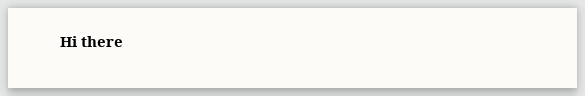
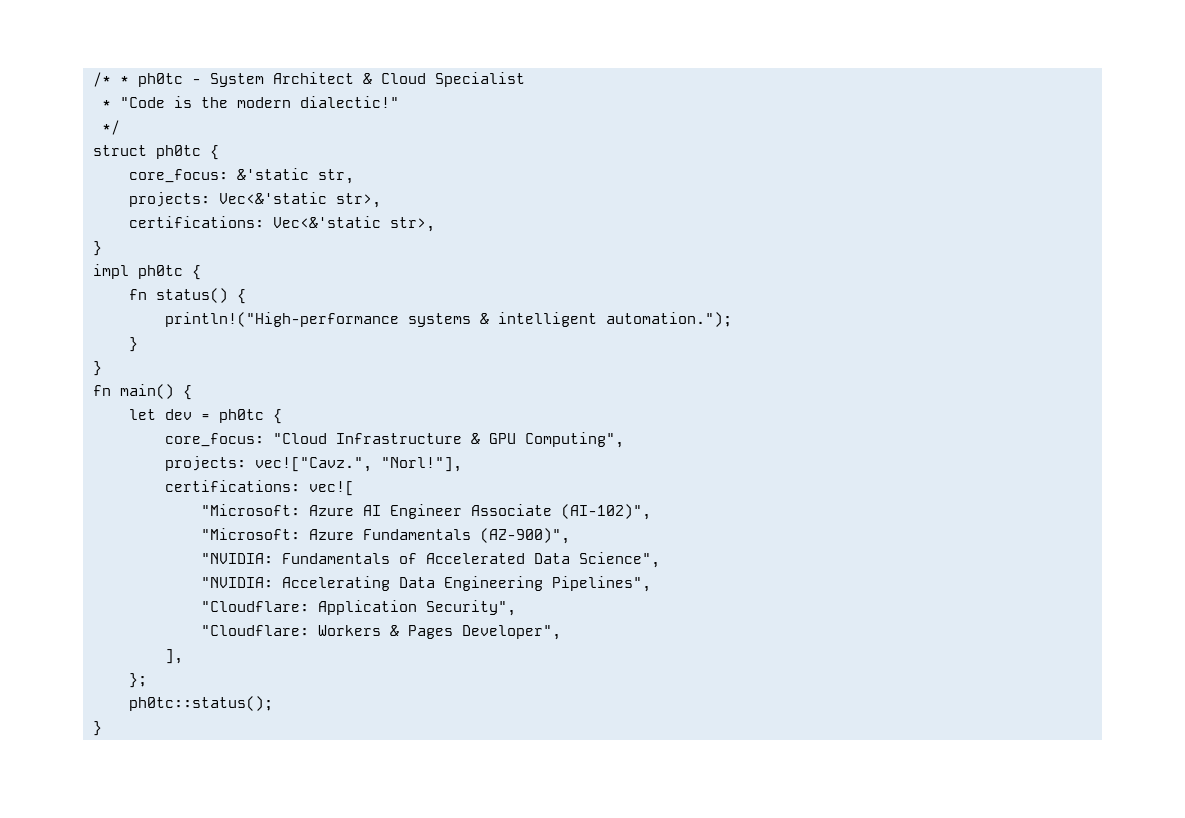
- Hi there
+ /* * ph0tc - System Architect & Cloud Specialist
+ * "Code is the modern dialectic!"
+ */
+ struct ph0tc {
+ core_focus: &'static str,
+ projects: Vec<&'static str>,
+ certifications: Vec<&'static str>,
+ }
+ impl ph0tc {
+ fn status() {
+ println!("High-performance systems & intelligent automation.");
+ }
+ }
+ fn main() {
+ let dev = ph0tc {
+ core_focus: "Cloud Infrastructure & GPU Computing",
+ projects: vec!["Cavz.", "Norl!"],
+ certifications: vec![
+ "Microsoft: Azure AI Engineer Associate (AI-102)",
+ "Microsoft: Azure Fundamentals (AZ-900)",
+ "NVIDIA: Fundamentals of Accelerated Data Science",
+ "NVIDIA: Accelerating Data Engineering Pipelines",
+ "Cloudflare: Application Security",
+ "Cloudflare: Workers & Pages Developer",
+ ],
+ };
+ ph0tc::status();
+ }

